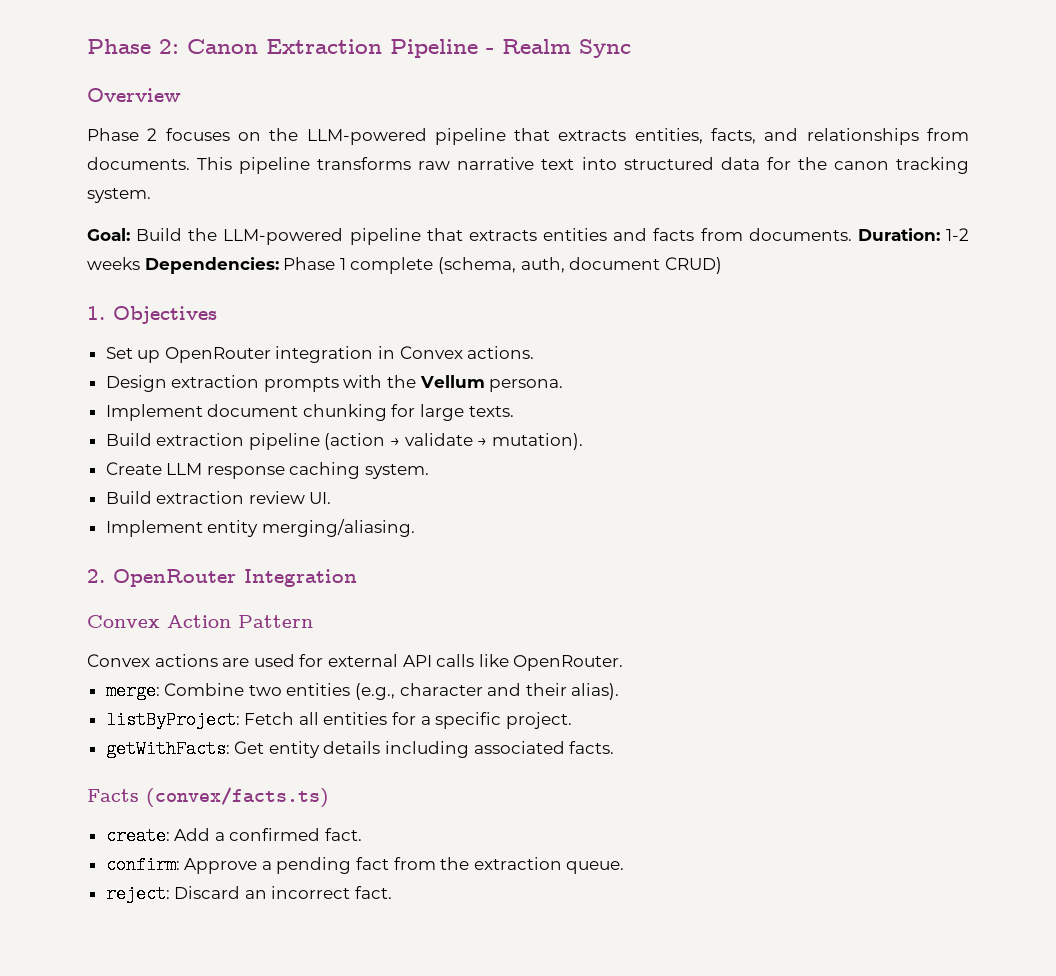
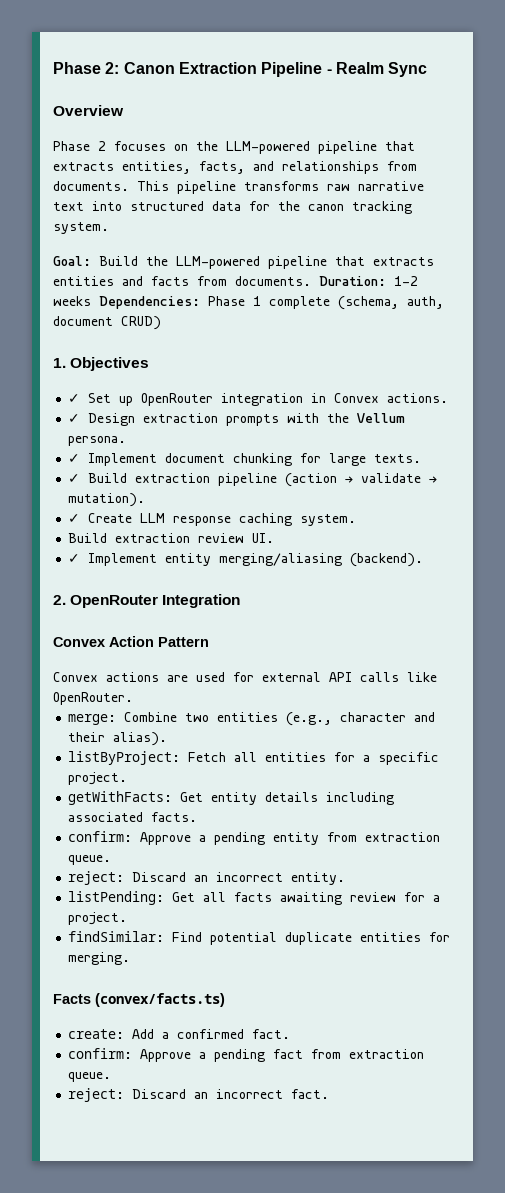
- Set up OpenRouter integration in Convex actions.
+ ✓ Set up OpenRouter integration in Convex actions.
- Design extraction prompts with the Vellum persona.
+ ✓ Design extraction prompts with the Vellum persona.
- Implement document chunking for large texts.
+ ✓ Implement document chunking for large texts.
- Build extraction pipeline (action → validate → mutation).
+ ✓ Build extraction pipeline (action → validate → mutation).
- Create LLM response caching system.
+ ✓ Create LLM response caching system.
- Implement entity merging/aliasing.
+ ✓ Implement entity merging/aliasing (backend).
+ confirm: Approve a pending entity from extraction queue.
+ reject: Discard an incorrect entity.
+ listPending: Get all facts awaiting review for a project.
+ findSimilar: Find potential duplicate entities for merging.
- confirm: Approve a pending fact from the extraction queue.
+ confirm: Approve a pending fact from extraction queue.

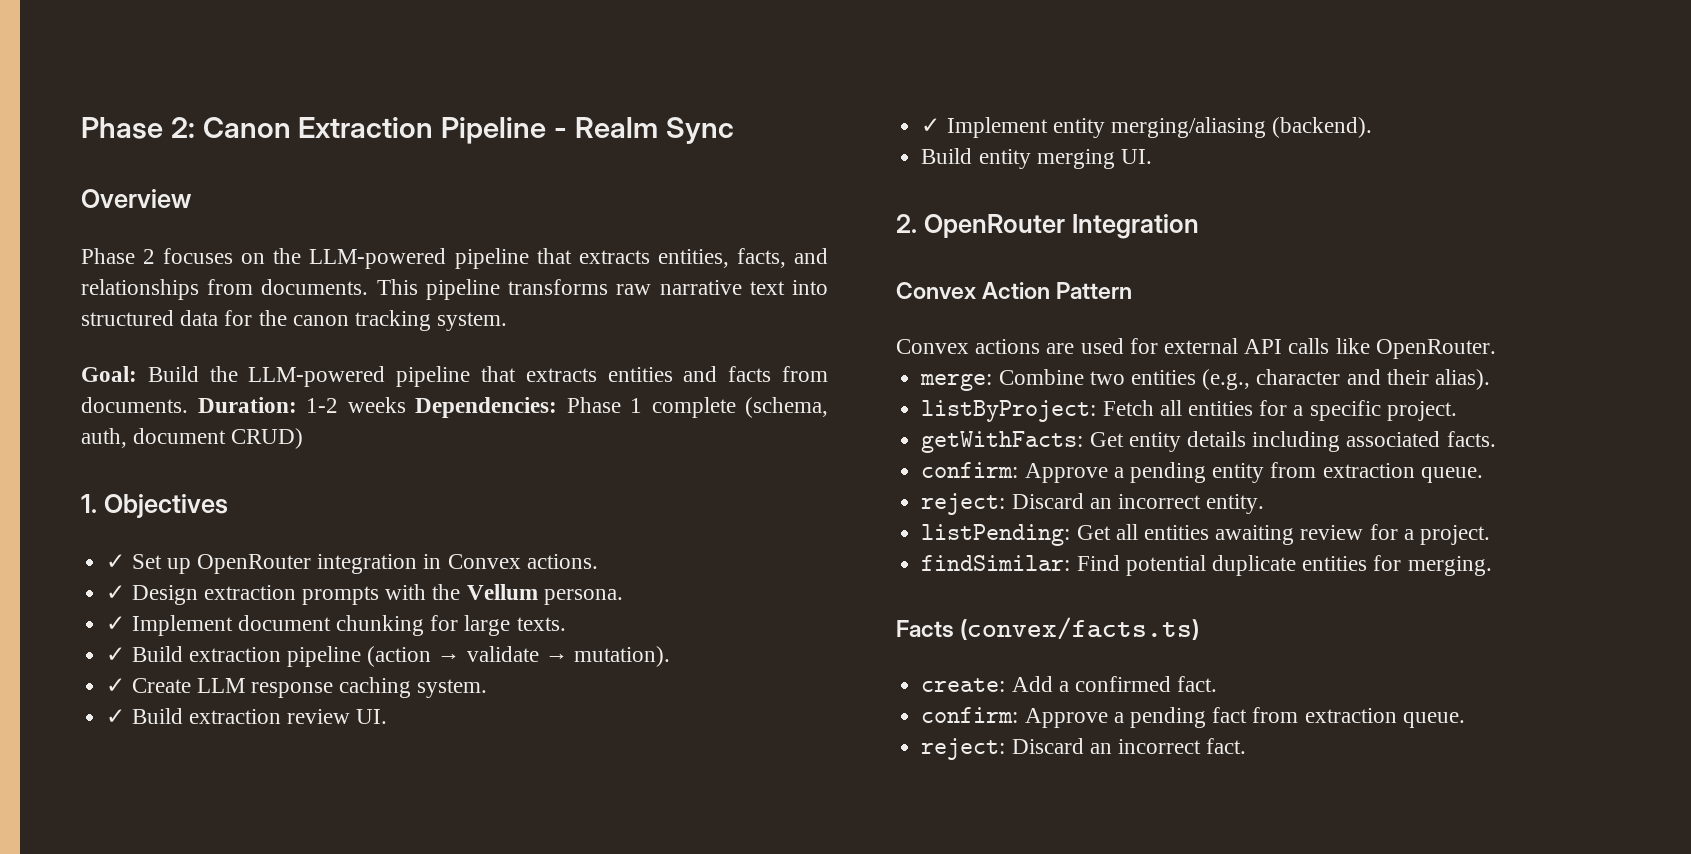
- Build extraction review UI.
+ ✓ Build extraction review UI.
+ Build entity merging UI.
- listPending: Get all facts awaiting review for a project.
+ listPending: Get all entities awaiting review for a project.

